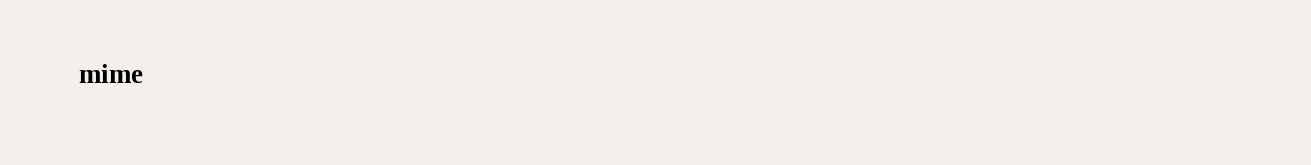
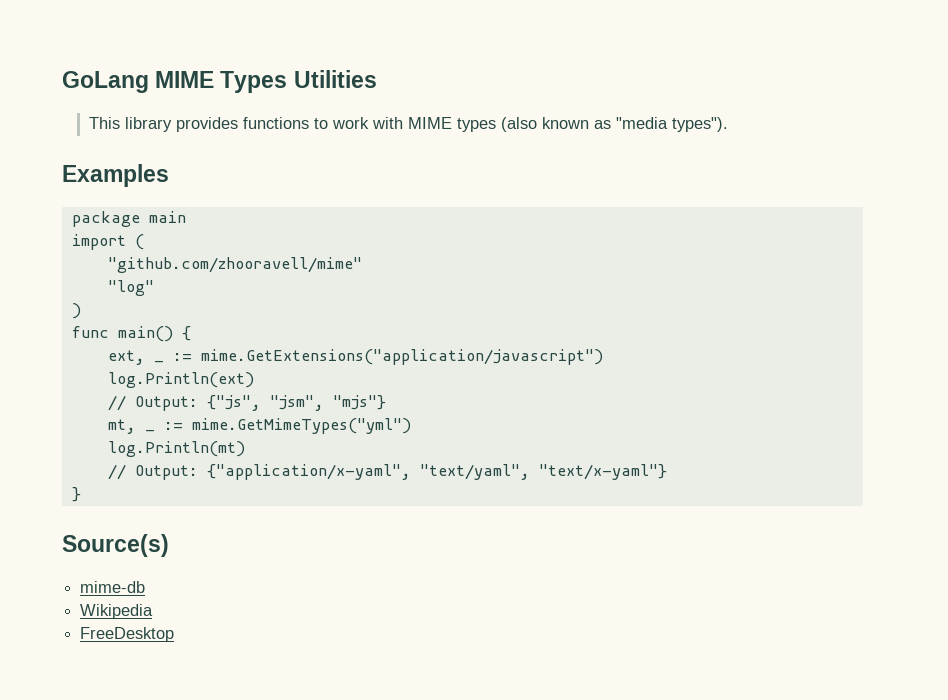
- mime
+ GoLang MIME Types Utilities
+ This library provides functions to work with MIME types (also known as "media types").
+ Examples
+ package main
+ import (
+ "github.com/zhooravell/mime"
+ "log"
+ )
+ func main() {
+ ext, _ := mime.GetExtensions("application/javascript")
+ log.Println(ext)
+ // Output: {"js", "jsm", "mjs"}
+ mt, _ := mime.GetMimeTypes("yml")
+ log.Println(mt)
+ // Output: {"application/x-yaml", "text/yaml", "text/x-yaml"}
+ }
+ Source(s)
+ mime-db
+ Wikipedia
+ FreeDesktop

